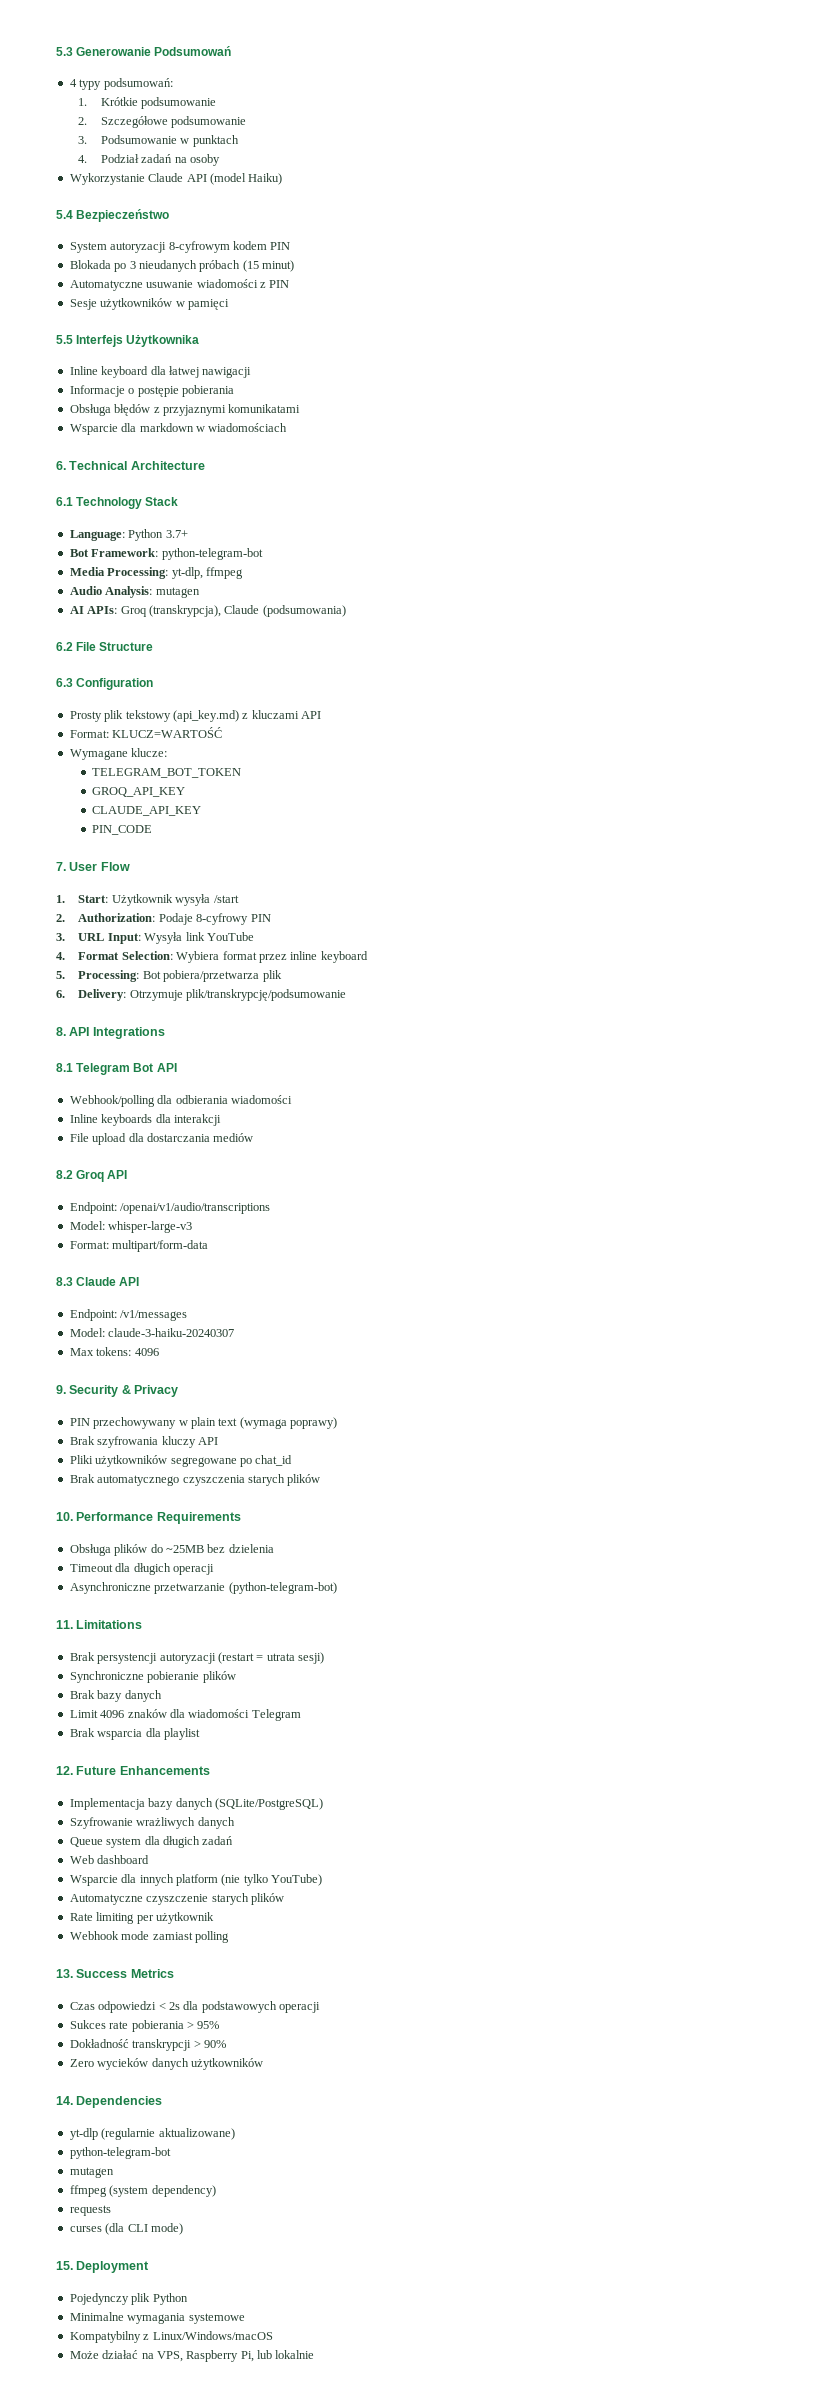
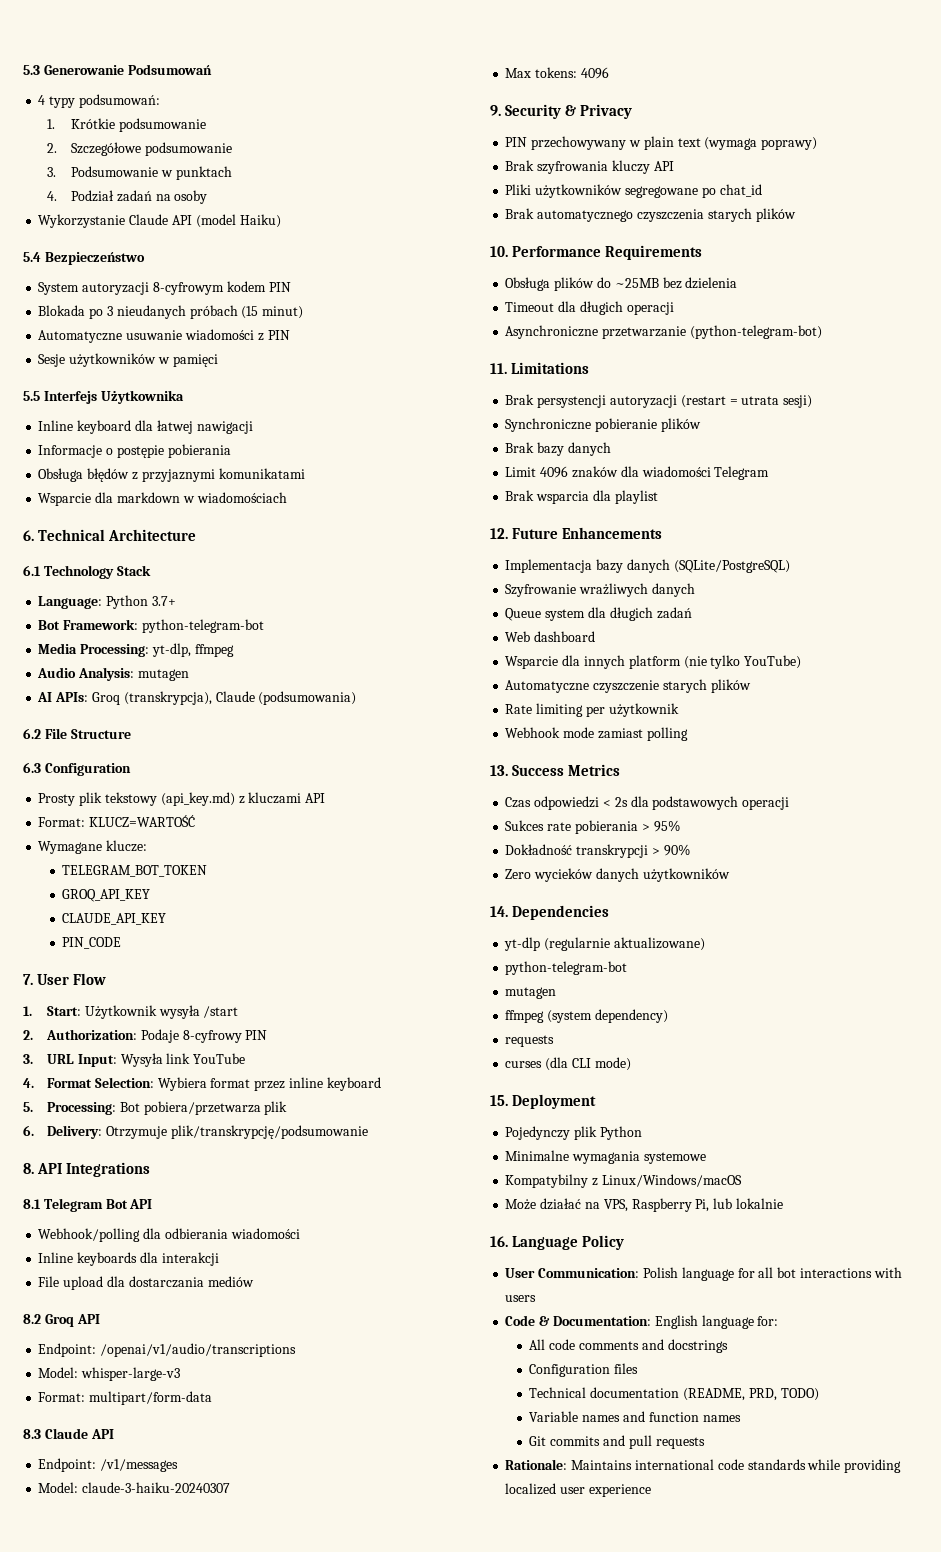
+ 16. Language Policy
+ User Communication: Polish language for all bot interactions with users
+ Code & Documentation: English language for:
+ All code comments and docstrings
+ Configuration files
+ Technical documentation (README, PRD, TODO)
+ Variable names and function names
+ Git commits and pull requests
+ Rationale: Maintains international code standards while providing localized user experience

